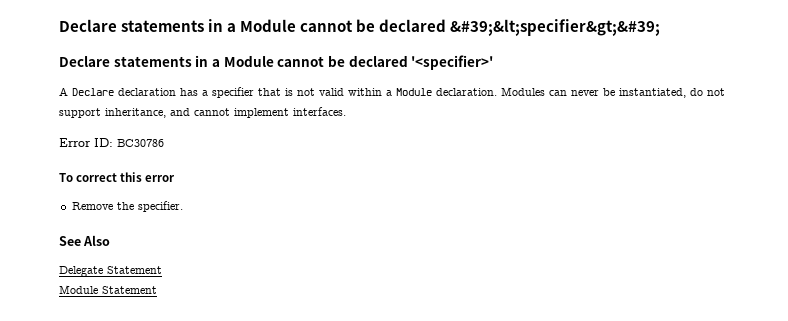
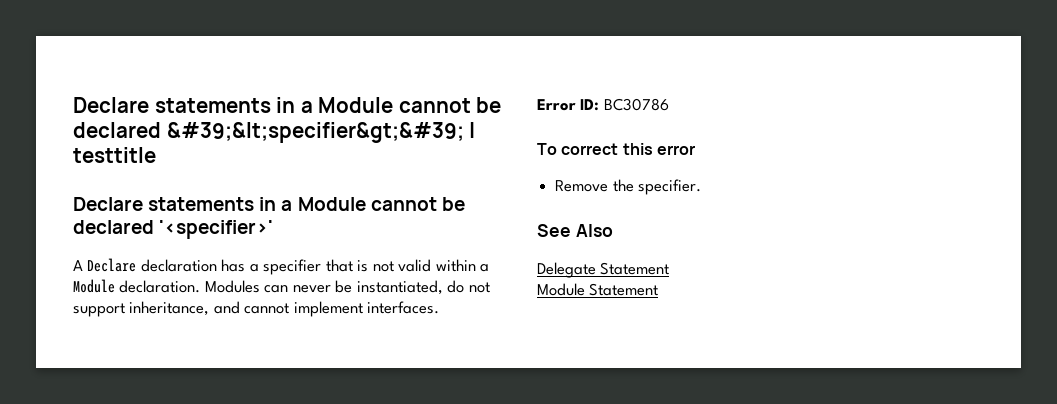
- Declare statements in a Module cannot be declared &#39;&lt;specifier&gt;&#39;
+ Declare statements in a Module cannot be declared &#39;&lt;specifier&gt;&#39; | testtitle

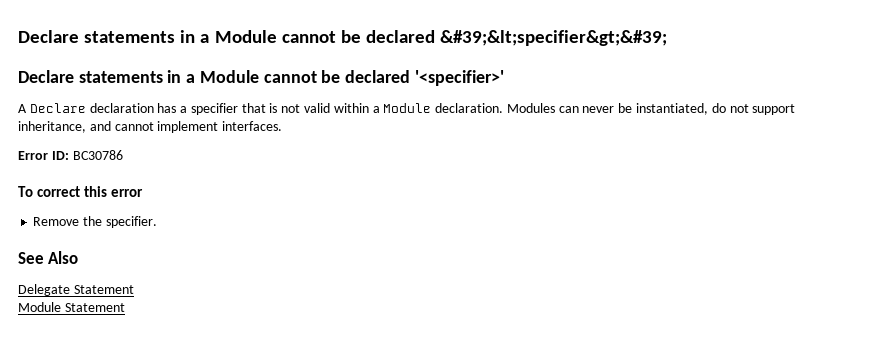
- Declare statements in a Module cannot be declared &#39;&lt;specifier&gt;&#39; | testtitle
+ Declare statements in a Module cannot be declared &#39;&lt;specifier&gt;&#39;

